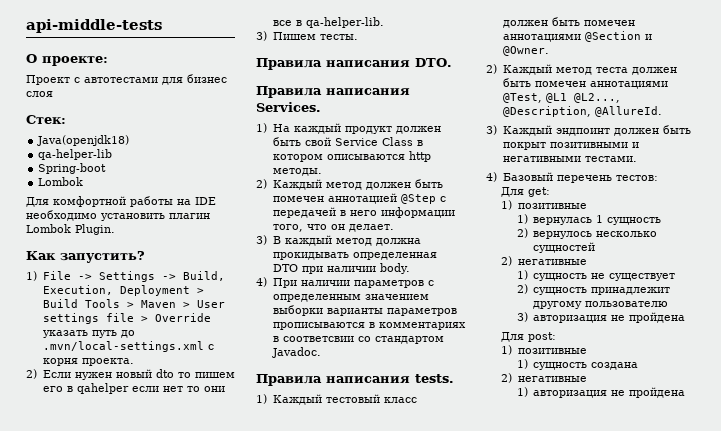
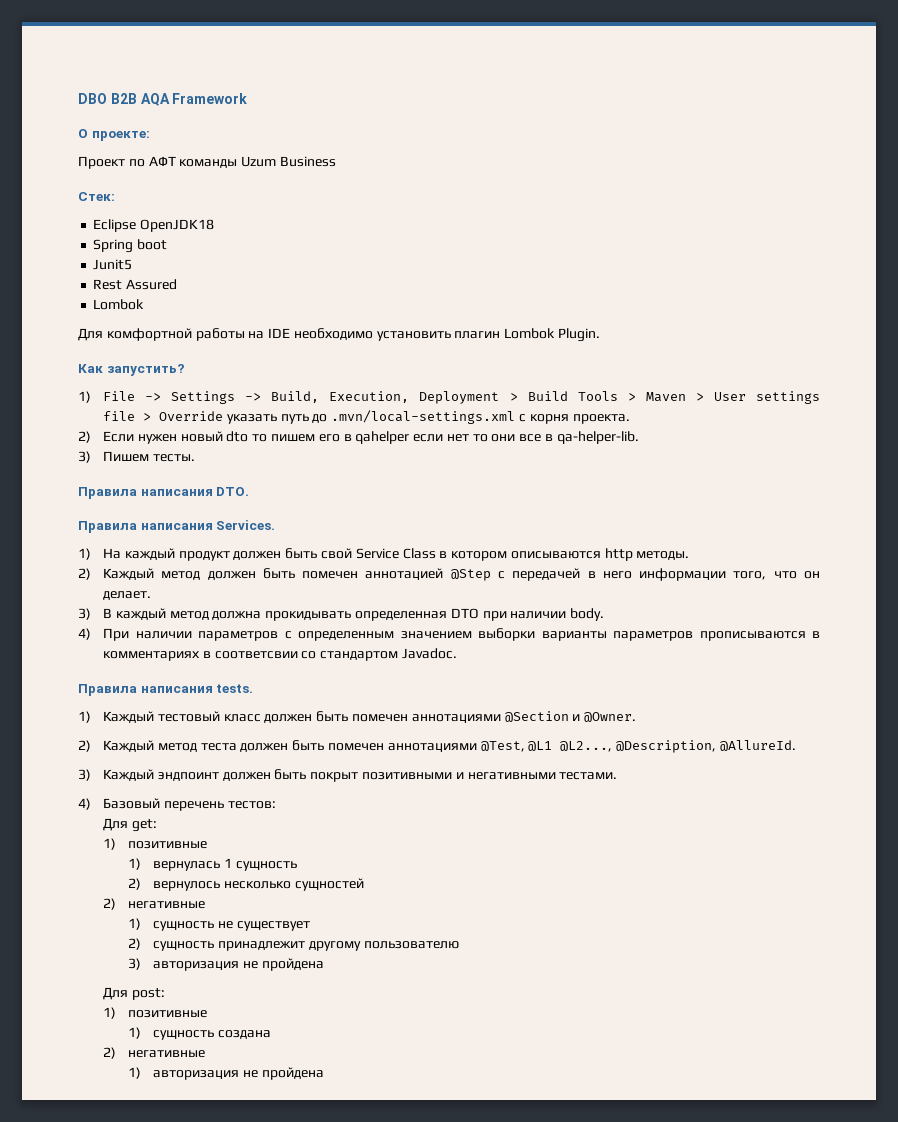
- api-middle-tests
+ DBO B2B AQA Framework
- Проект с автотестами для бизнес слоя
+ Проект по АФТ команды Uzum Business
  Стек:
- Java(openjdk18)
- qa-helper-lib
- Spring-boot
+ Eclipse OpenJDK18
+ Spring boot
+ Junit5
+ Rest Assured

